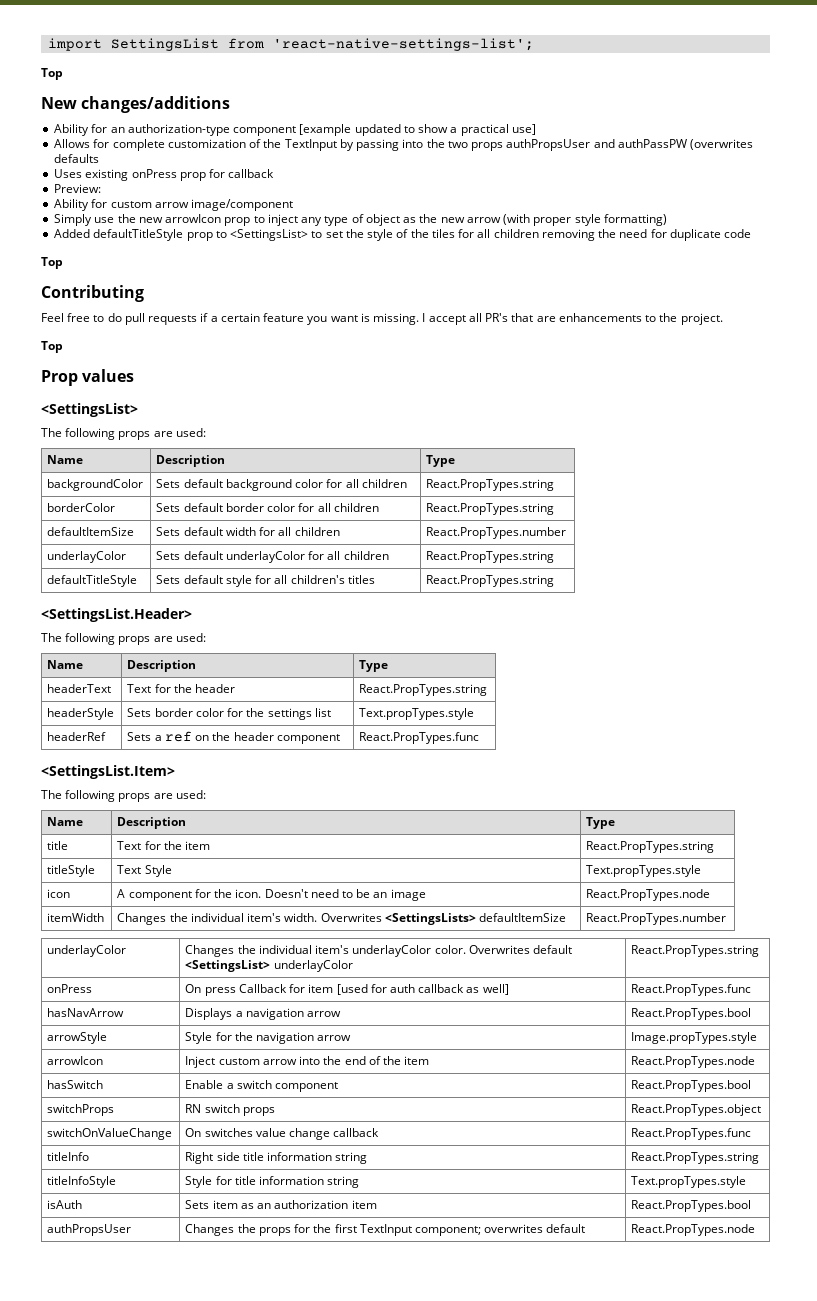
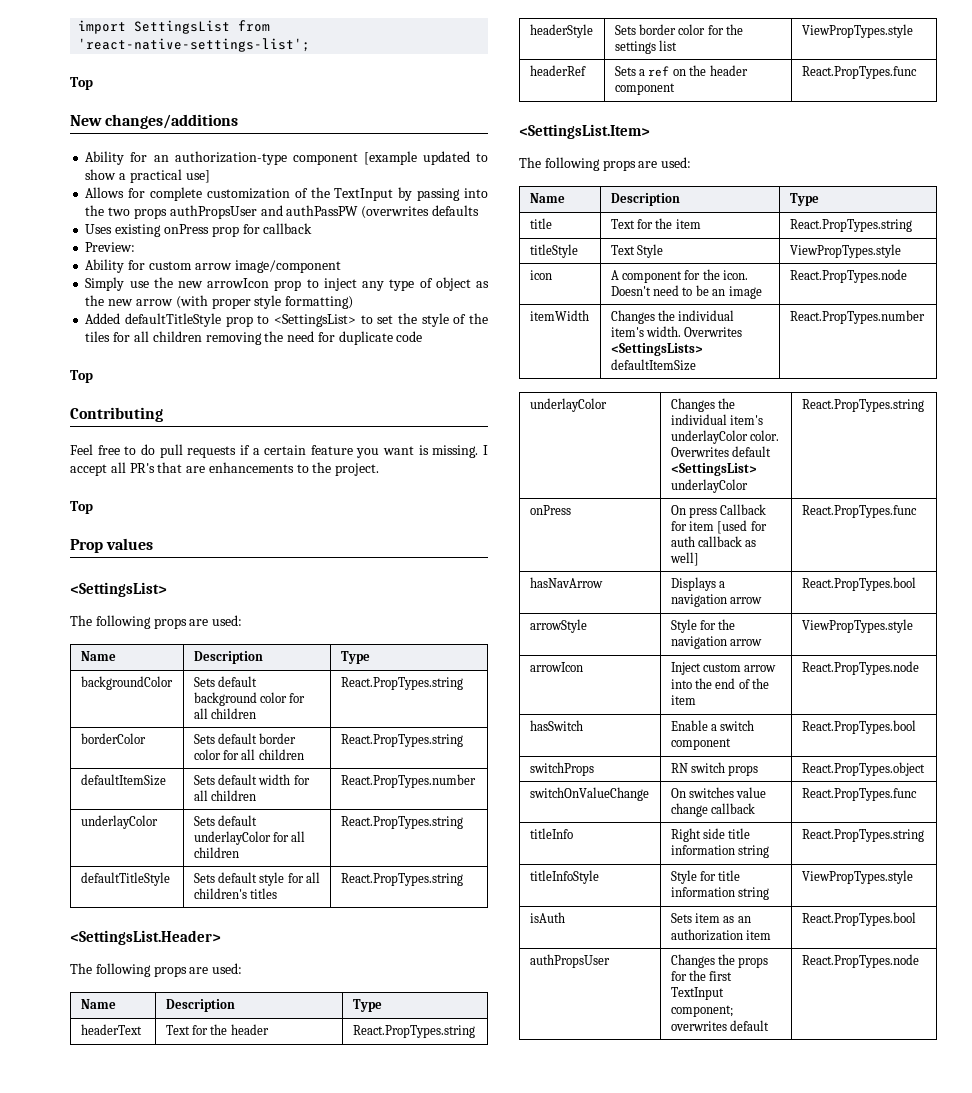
- headerStyle | Sets border color for the settings list | Text.propTypes.style
+ headerStyle | Sets border color for the settings list | ViewPropTypes.style
- titleStyle | Text Style | Text.propTypes.style
+ titleStyle | Text Style | ViewPropTypes.style
- arrowStyle | Style for the navigation arrow | Image.propTypes.style
+ arrowStyle | Style for the navigation arrow | ViewPropTypes.style
- titleInfoStyle | Style for title information string | Text.propTypes.style
+ titleInfoStyle | Style for title information string | ViewPropTypes.style

